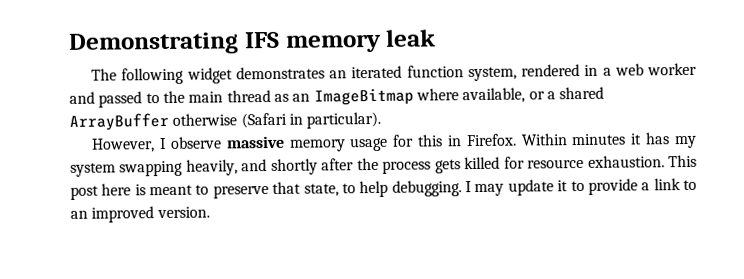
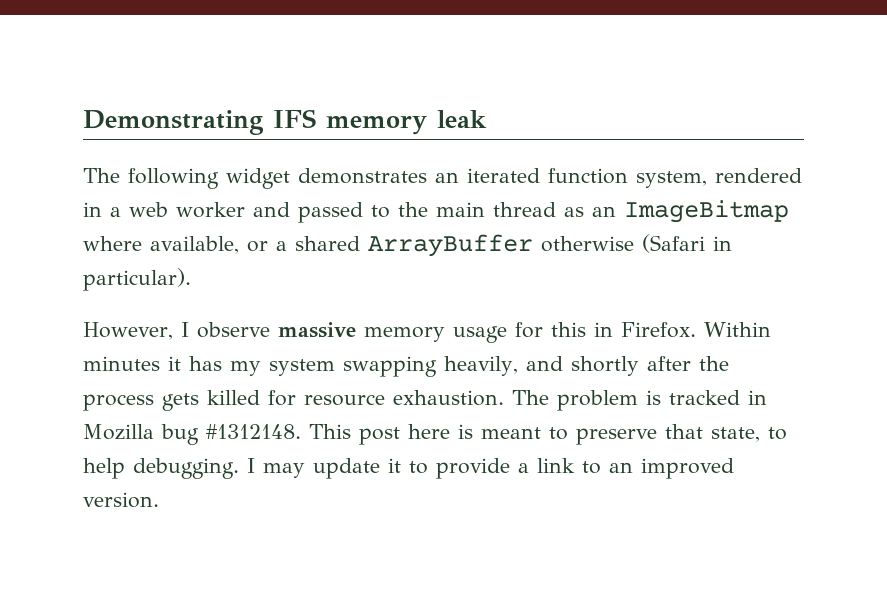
+ The problem is tracked in Mozilla bug #1312148.

